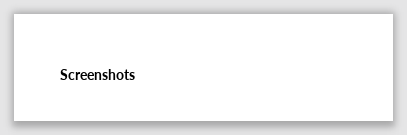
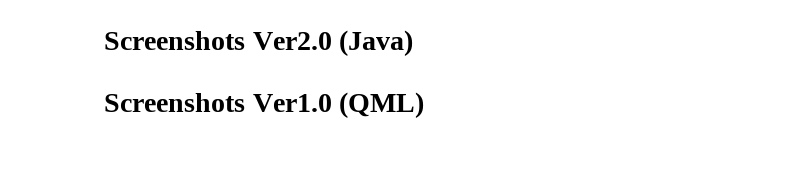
- Screenshots
+ Screenshots Ver2.0 (Java)
+ Screenshots Ver1.0 (QML)

